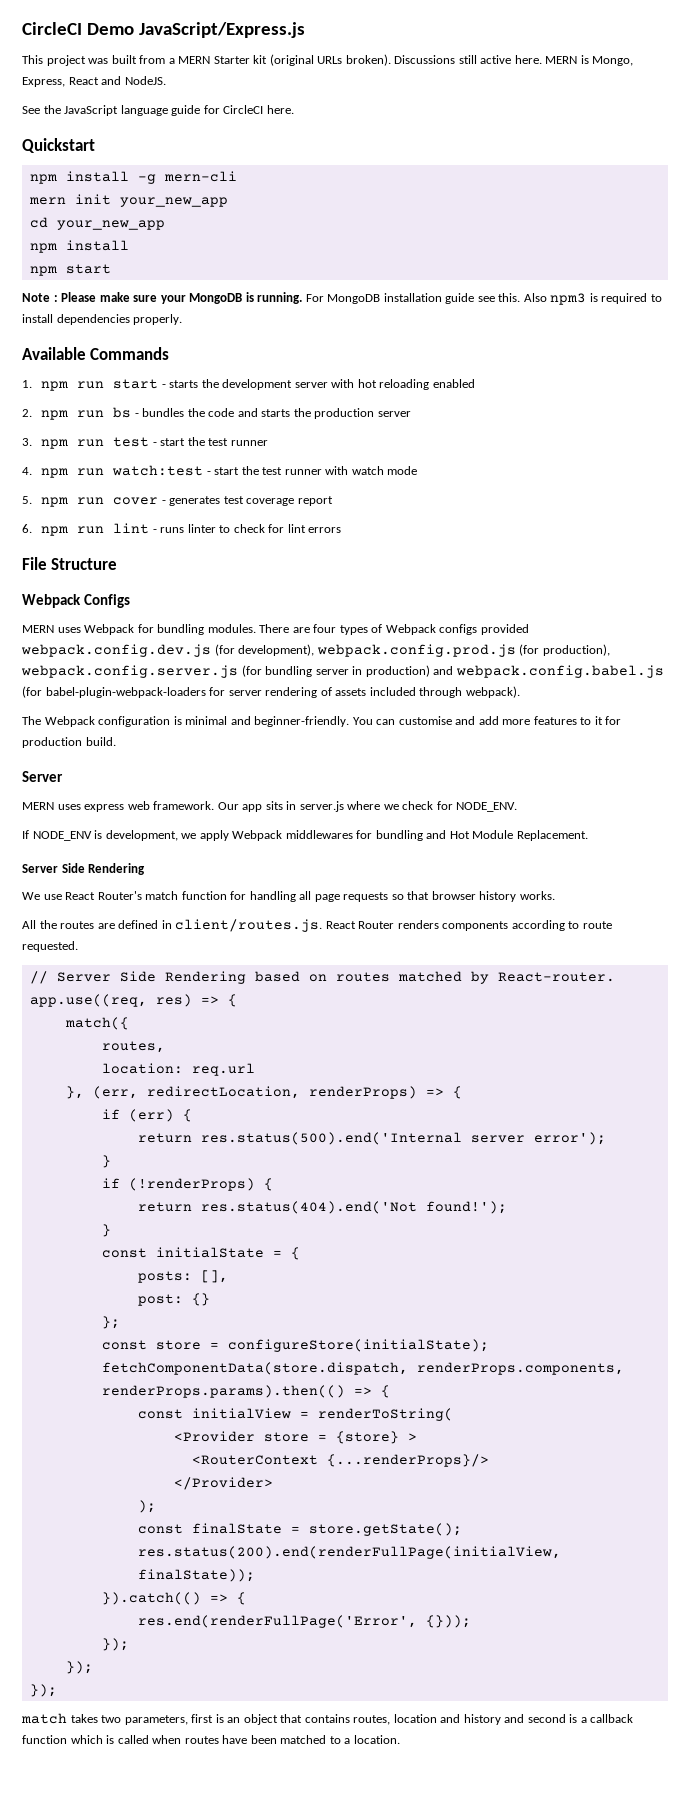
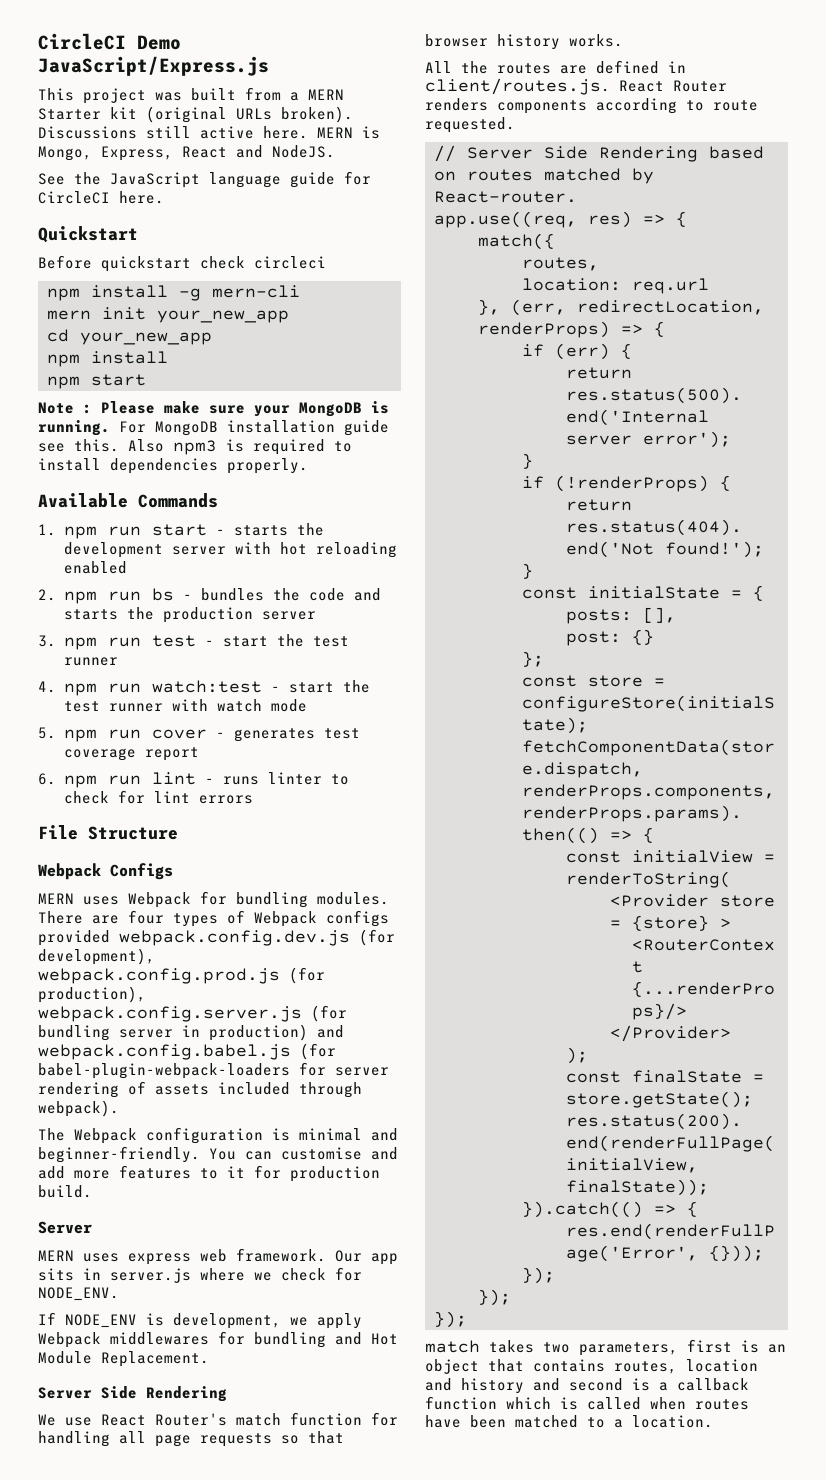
+ Before quickstart check circleci

